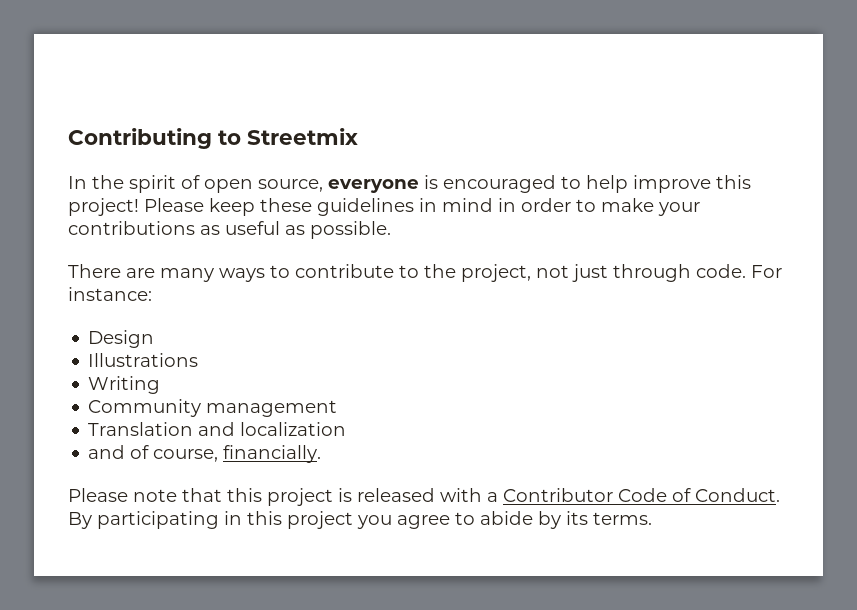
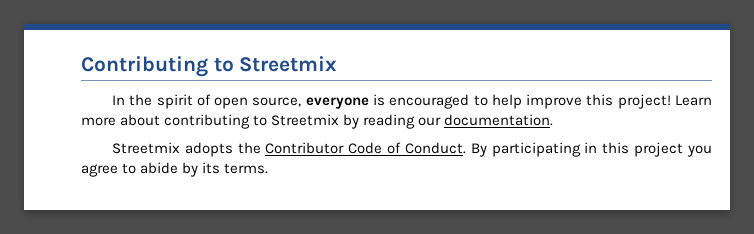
- Please keep these guidelines in mind in order to make your contributions as useful as possible.
- There are many ways to contribute to the project, not just through code. For instance:
- Design
- Illustrations
- Writing
- Community management
- Translation and localization
- and of course, financially.
- Please note that this project is released with a Contributor Code of Conduct.
+ Learn more about contributing to Streetmix by reading our documentation.
+ Streetmix adopts the Contributor Code of Conduct.

